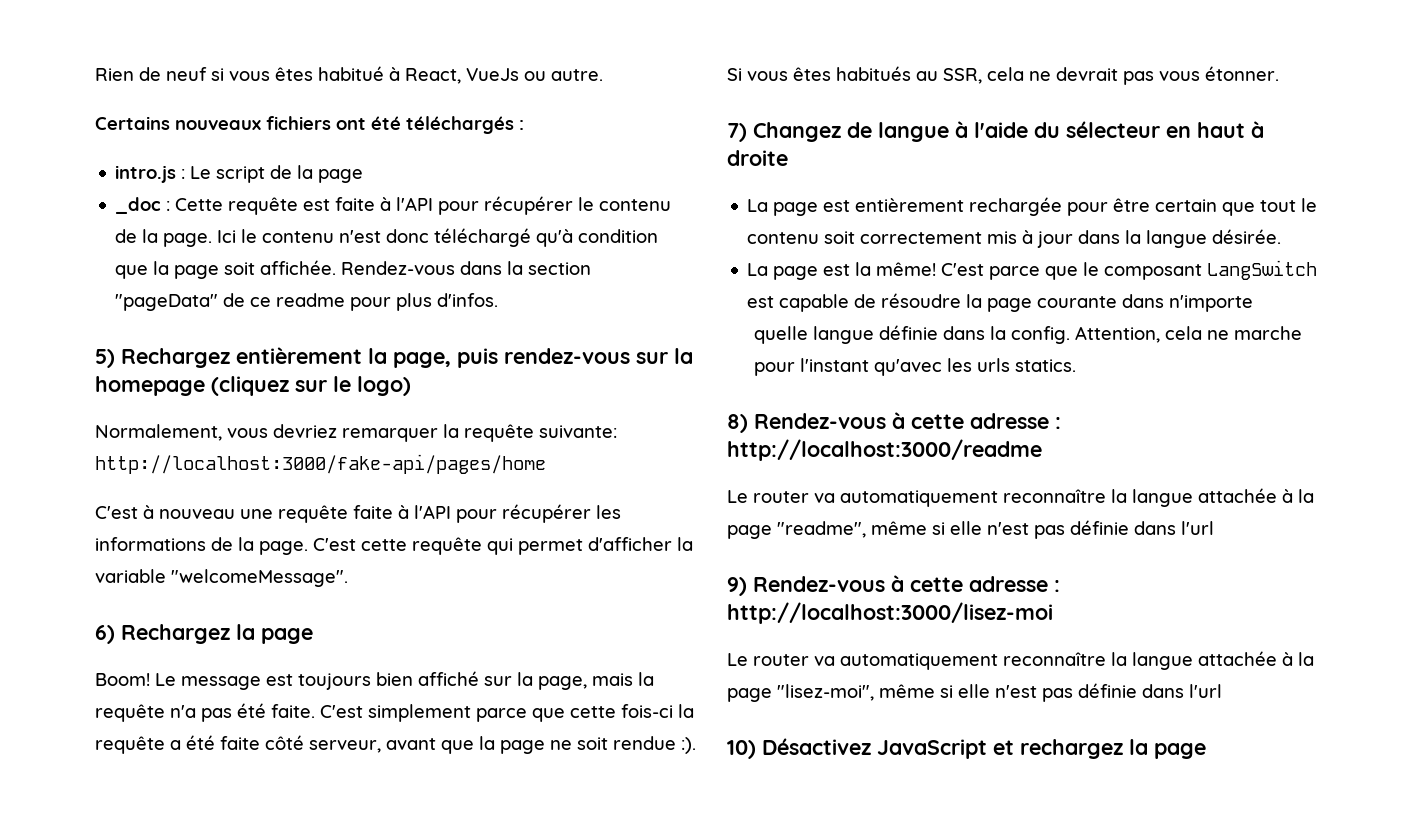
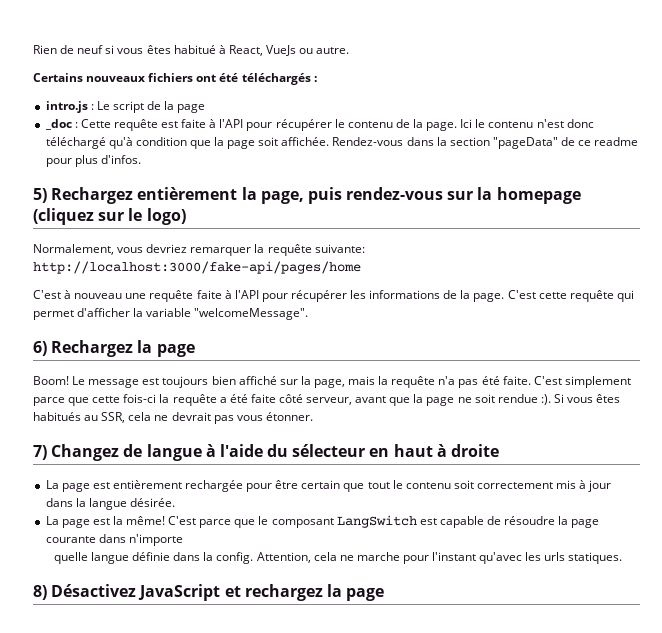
- Attention, cela ne marche pour l'instant qu'avec les urls statics.
+ Attention, cela ne marche pour l'instant qu'avec les urls statiques.
- 8) Rendez-vous à cette adresse : http://localhost:3000/readme
- Le router va automatiquement reconnaître la langue attachée à la page "readme", même si elle n'est pas définie dans l'url
- 9) Rendez-vous à cette adresse : http://localhost:3000/lisez-moi
- Le router va automatiquement reconnaître la langue attachée à la page "lisez-moi", même si elle n'est pas définie dans l'url
- 10) Désactivez JavaScript et rechargez la page
+ 8) Désactivez JavaScript et rechargez la page

